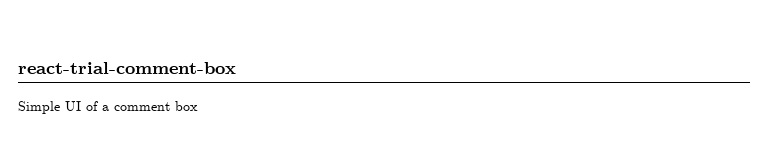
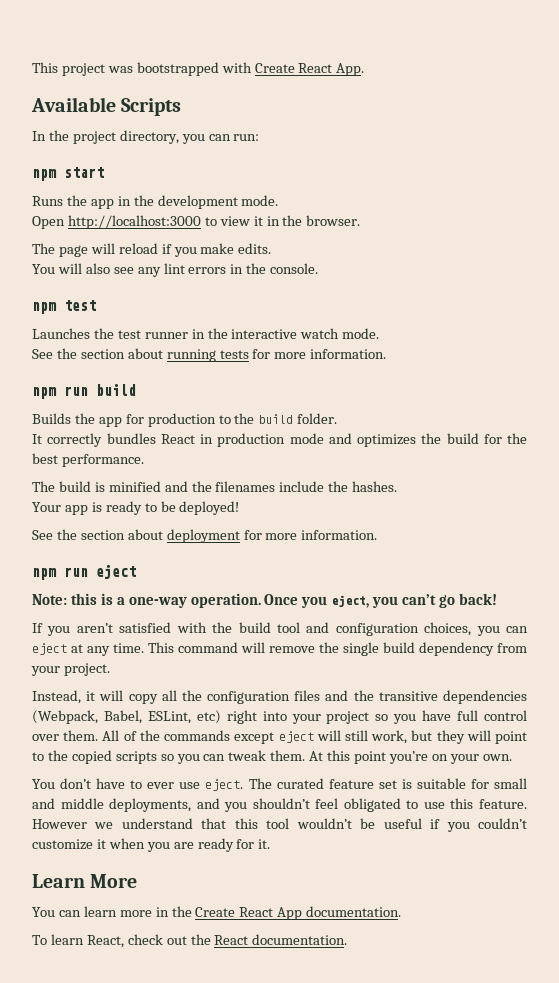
- react-trial-comment-box
- Simple UI of a comment box
+ This project was bootstrapped with Create React App.
+ Available Scripts
+ In the project directory, you can run:
+ npm start
+ Runs the app in the development mode.
+ Open http://localhost:3000 to view it in the browser.
+ The page will reload if you make edits.
+ You will also see any lint errors in the console.
+ npm test
+ Launches the test runner in the interactive watch mode.
+ See the section about running tests for more information.
+ npm run build
+ Builds the app for production to the build folder.
+ It correctly bundles React in production mode and optimizes the build for the best performance.
+ The build is minified and the filenames include the hashes.
+ Your app is ready to be deployed!
+ See the section about deployment for more information.
+ npm run eject
+ Note: this is a one-way operation. Once you eject, you can’t go back!
+ If you aren’t satisfied with the build tool and configuration choices, you can eject at any time. This command will remove the single build dependency from your project.
+ Instead, it will copy all the configuration files and the transitive dependencies (Webpack, Babel, ESLint, etc) right into your project so you have full control over them. All of the commands except eject will still work, but they will point to the copied scripts so you can tweak them. At this point you’re on your own.
+ You don’t have to ever use eject. The curated feature set is suitable for small and middle deployments, and you shouldn’t feel obligated to use this feature. However we understand that this tool wouldn’t be useful if you couldn’t customize it when you are ready for it.
+ Learn More
+ You can learn more in the Create React App documentation.
+ To learn React, check out the React documentation.

